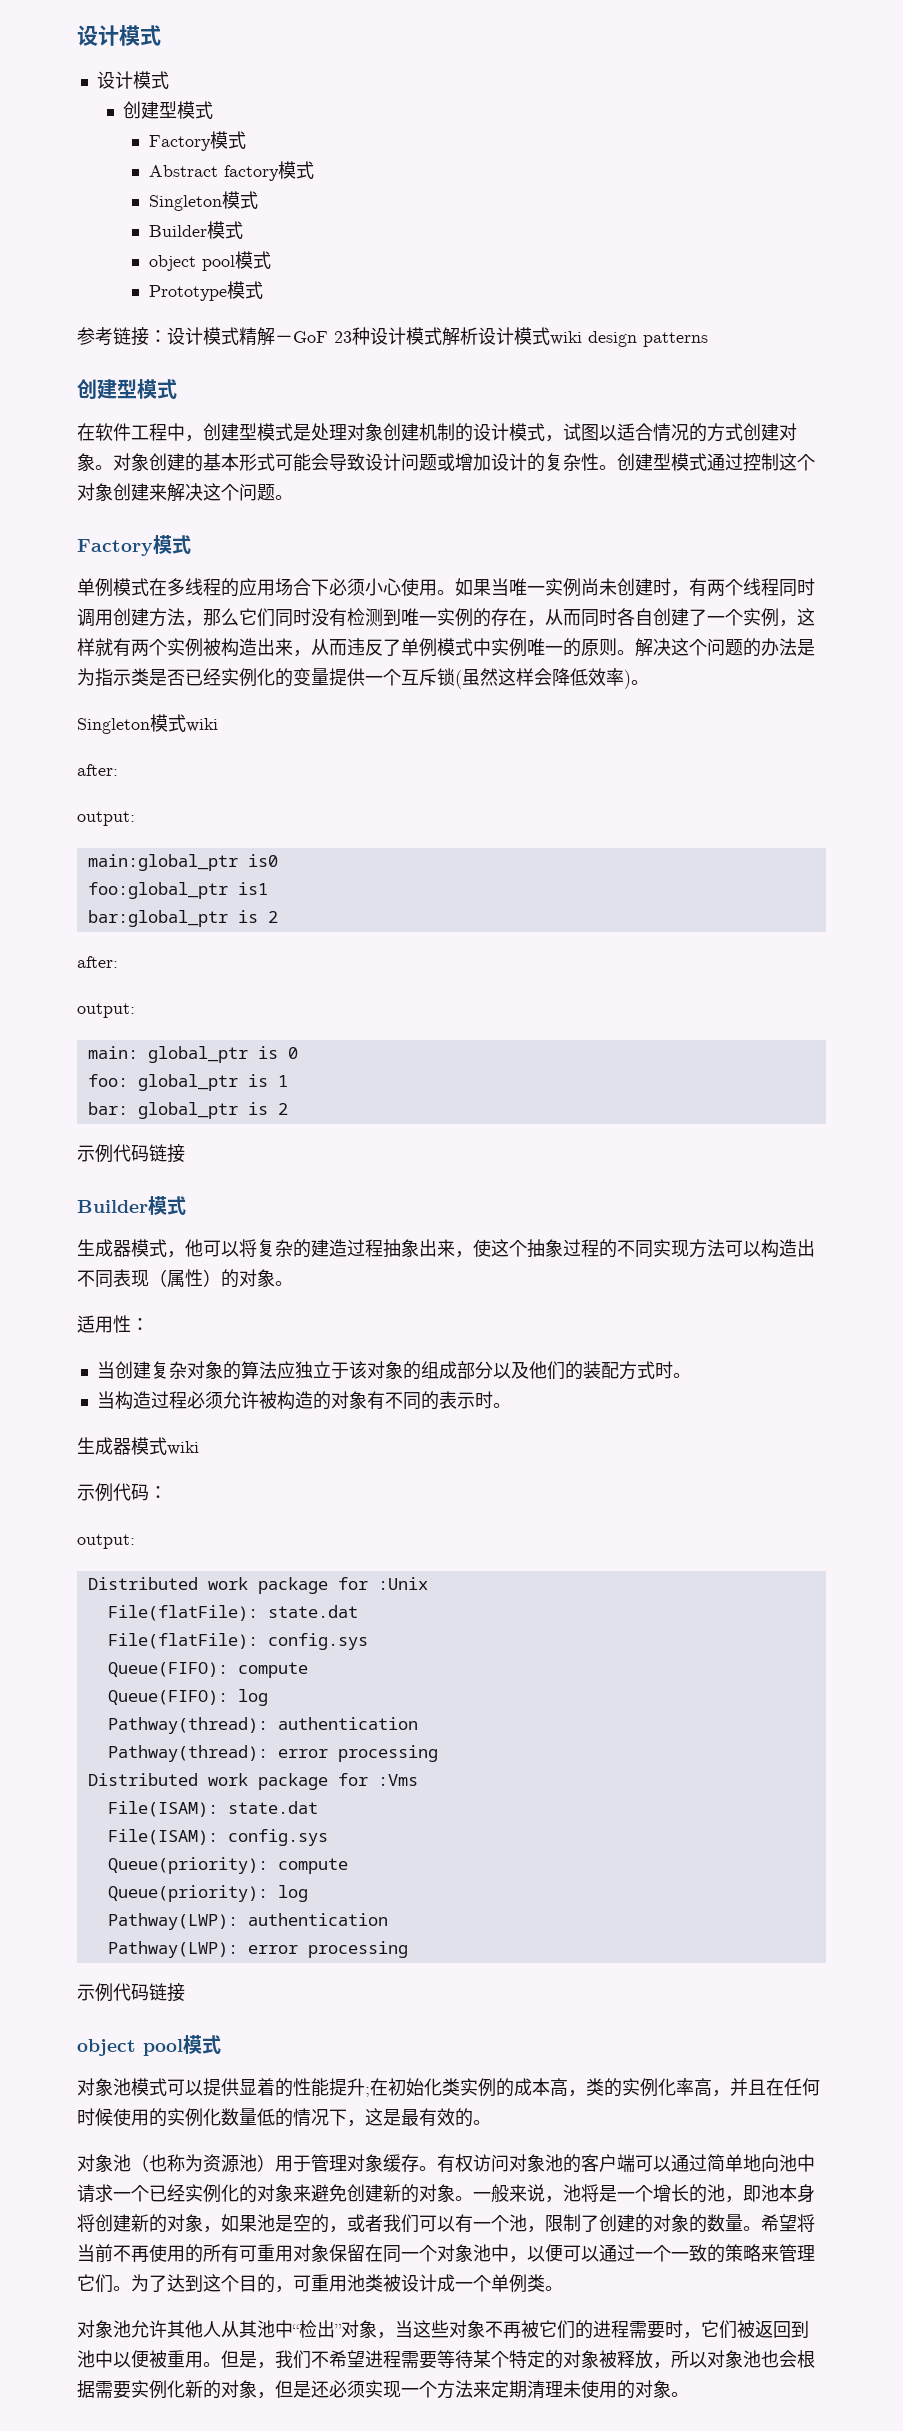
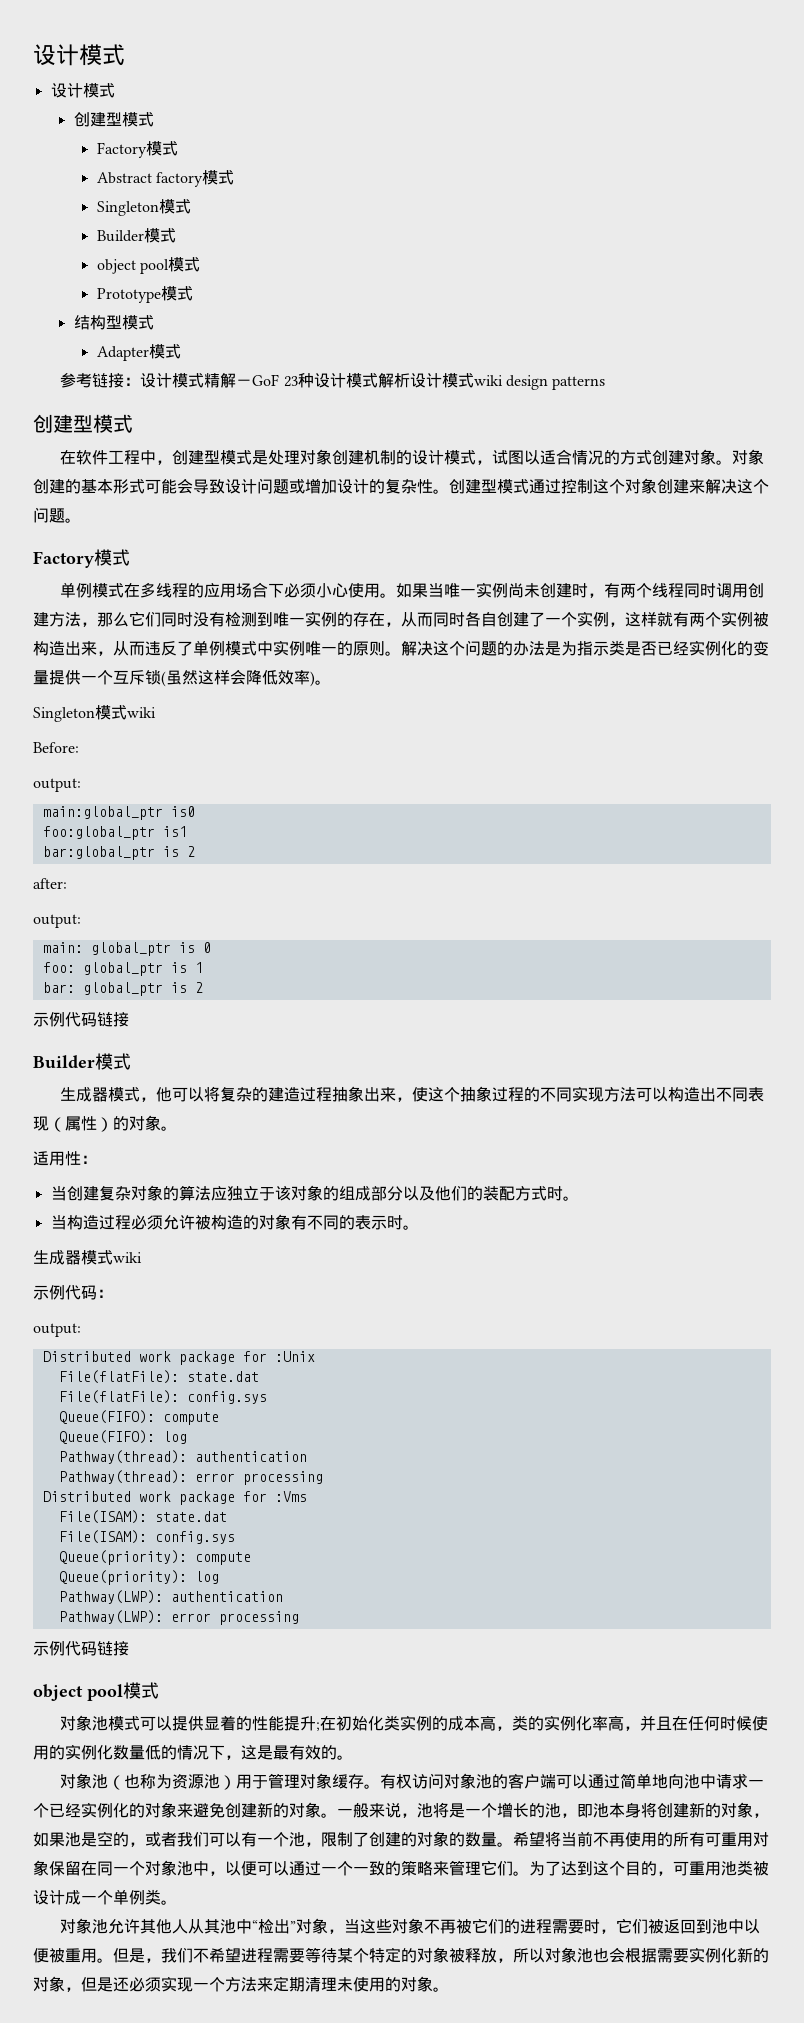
+ 结构型模式
+ Adapter模式
  Singleton模式wiki
- after:
+ Before:

